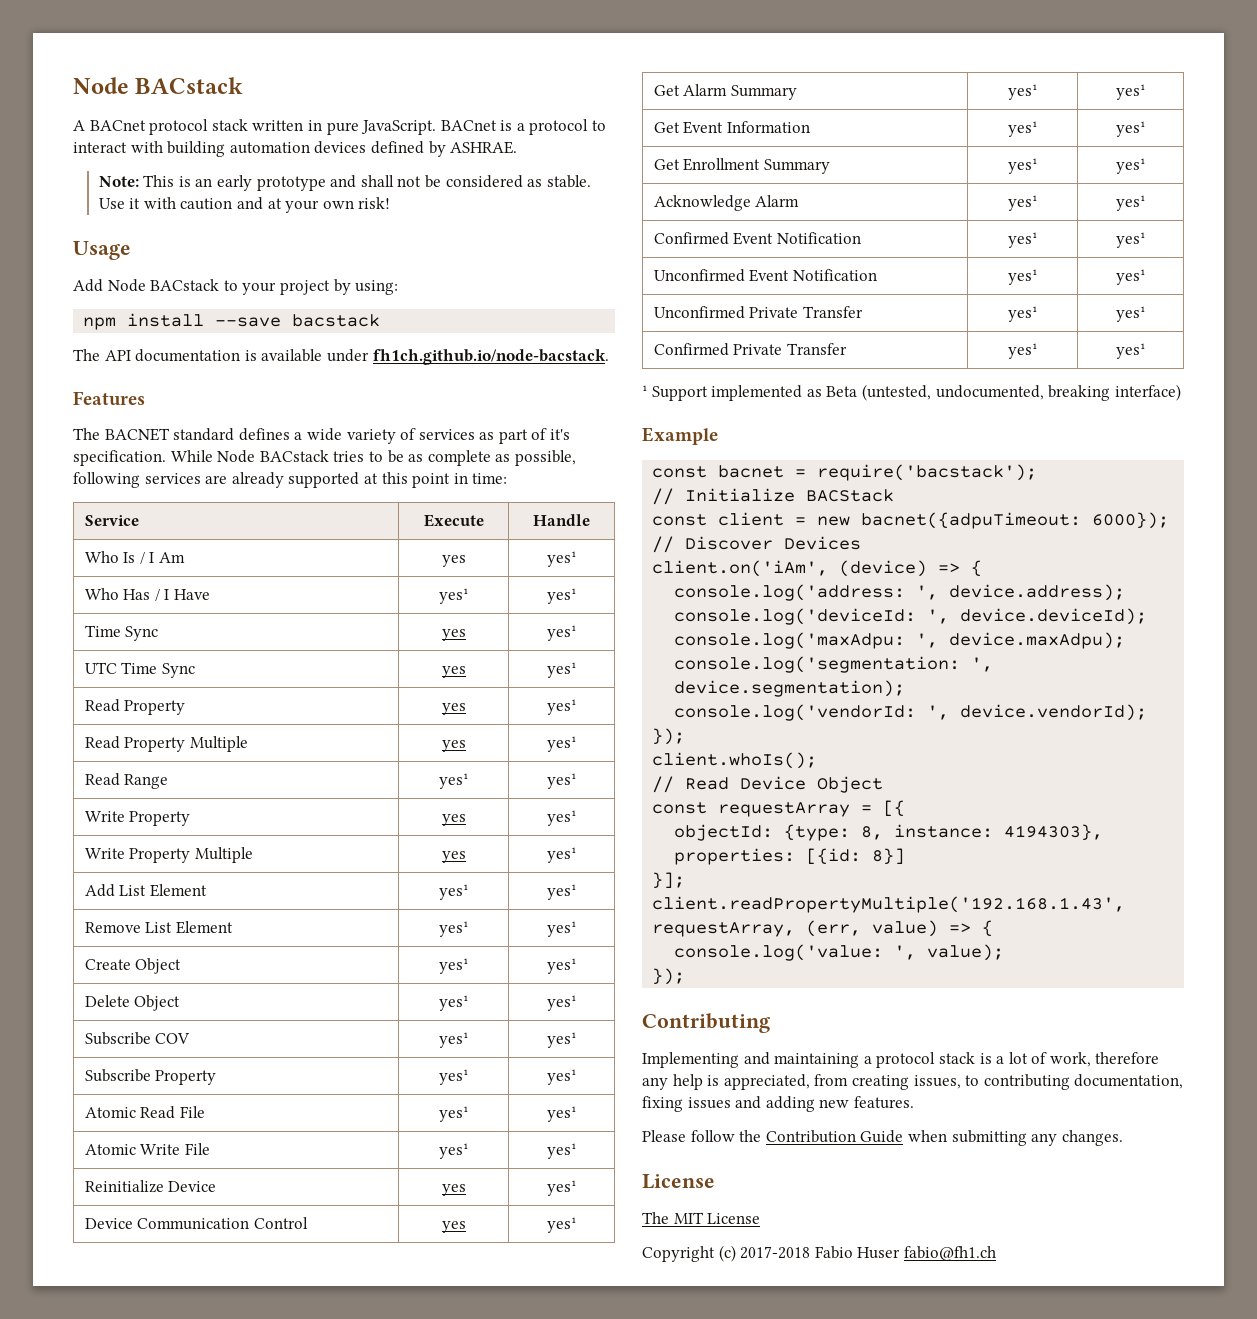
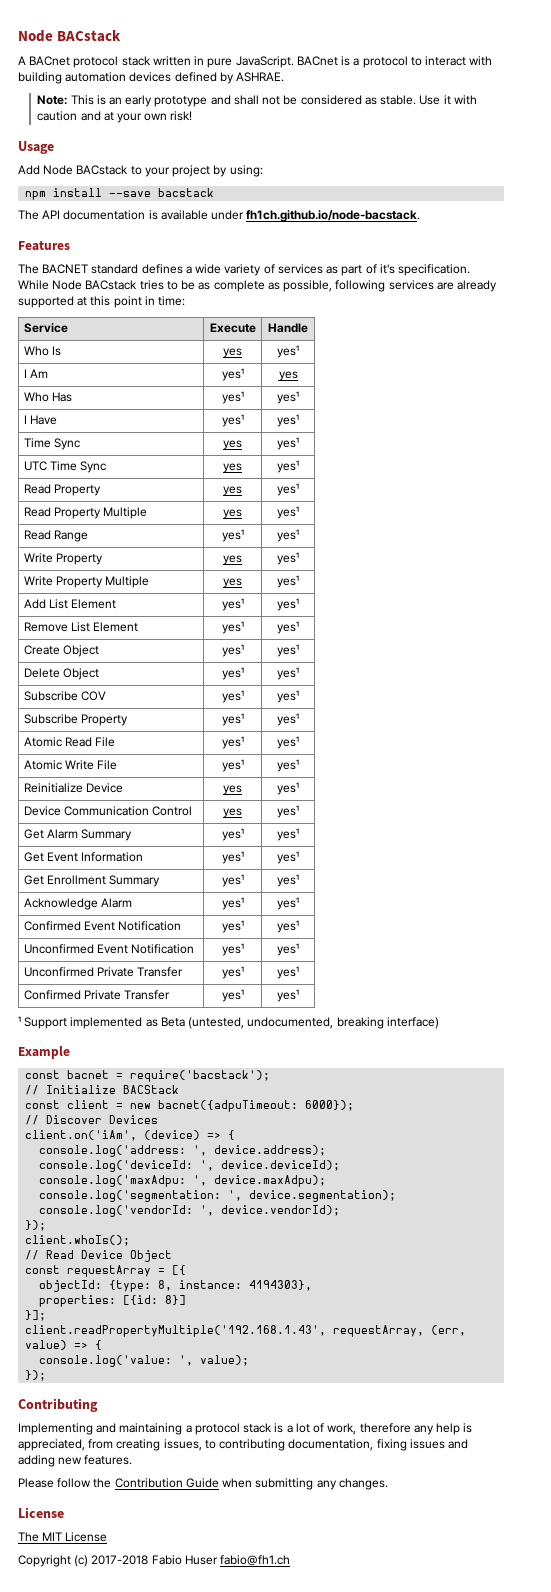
- Who Is / I Am | yes | yes¹
+ Who Is | yes | yes¹
+ I Am | yes¹ | yes
- Who Has / I Have | yes¹ | yes¹
+ Who Has | yes¹ | yes¹
+ I Have | yes¹ | yes¹

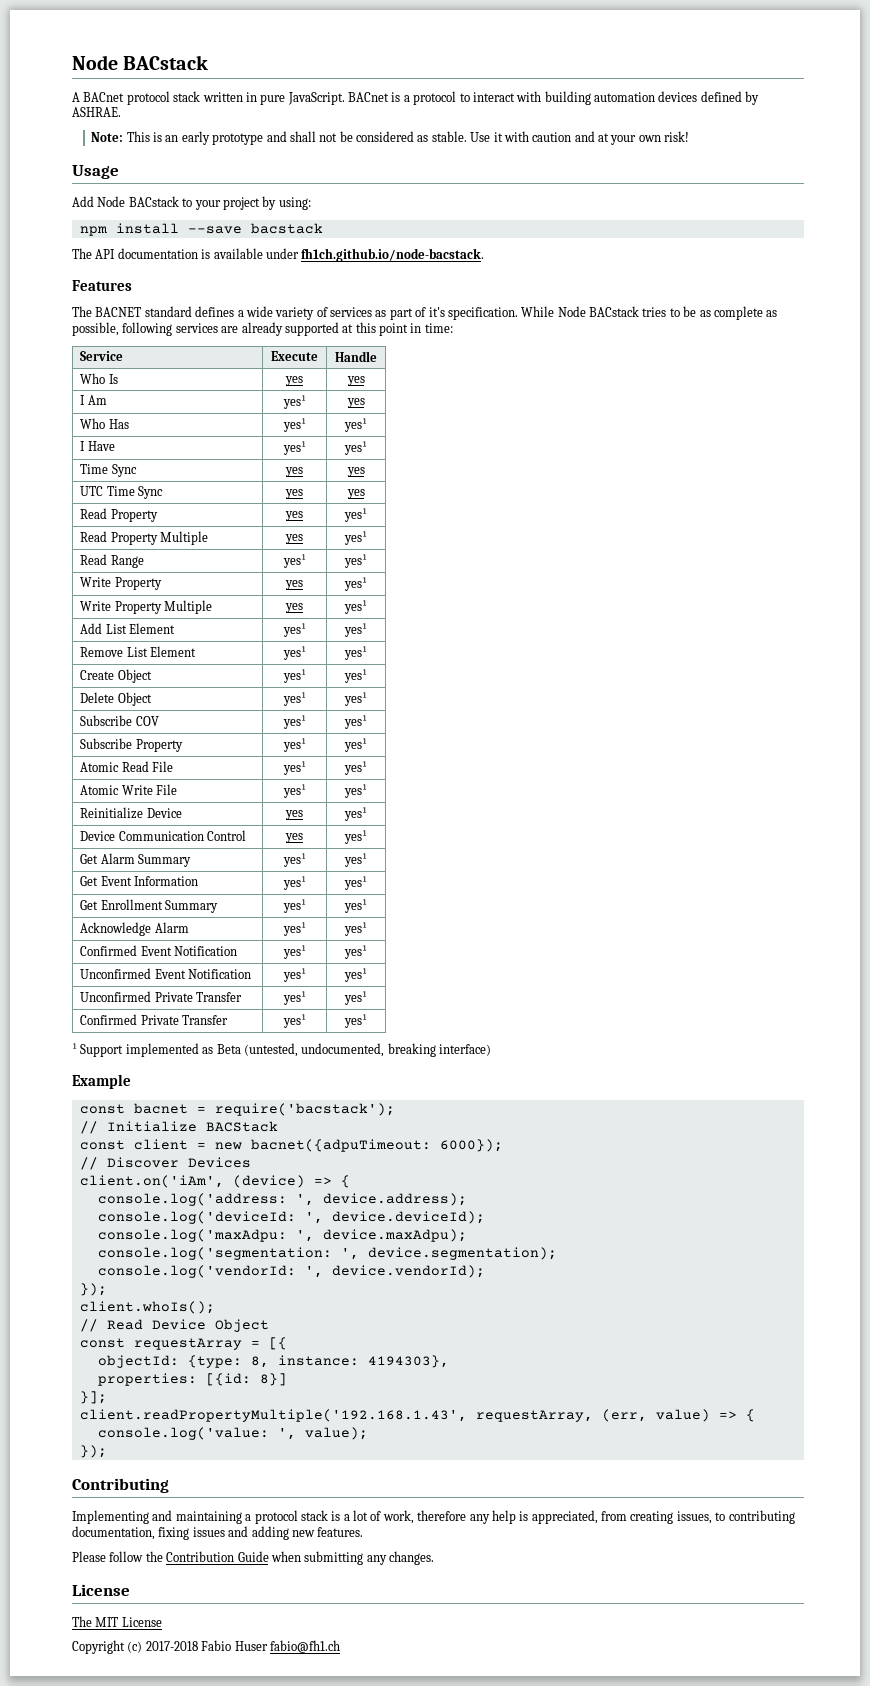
- Who Is | yes | yes¹
+ Who Is | yes | yes
  I Have | yes¹ | yes¹
- Time Sync | yes | yes¹
+ Time Sync | yes | yes
- UTC Time Sync | yes | yes¹
+ UTC Time Sync | yes | yes

